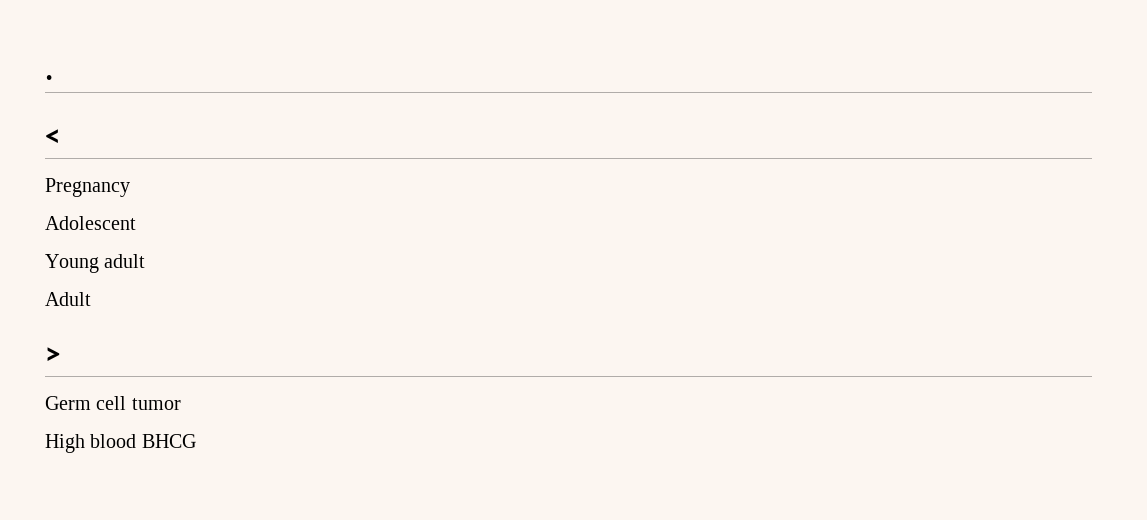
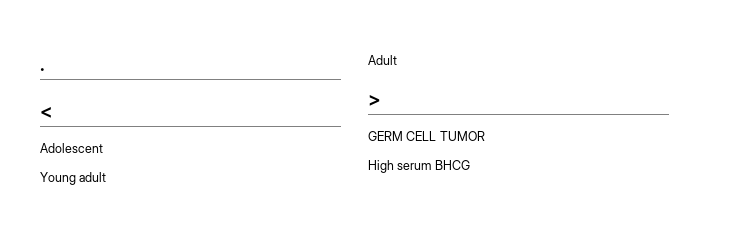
- Pregnancy
- Germ cell tumor
+ GERM CELL TUMOR
- High blood BHCG
+ High serum BHCG

